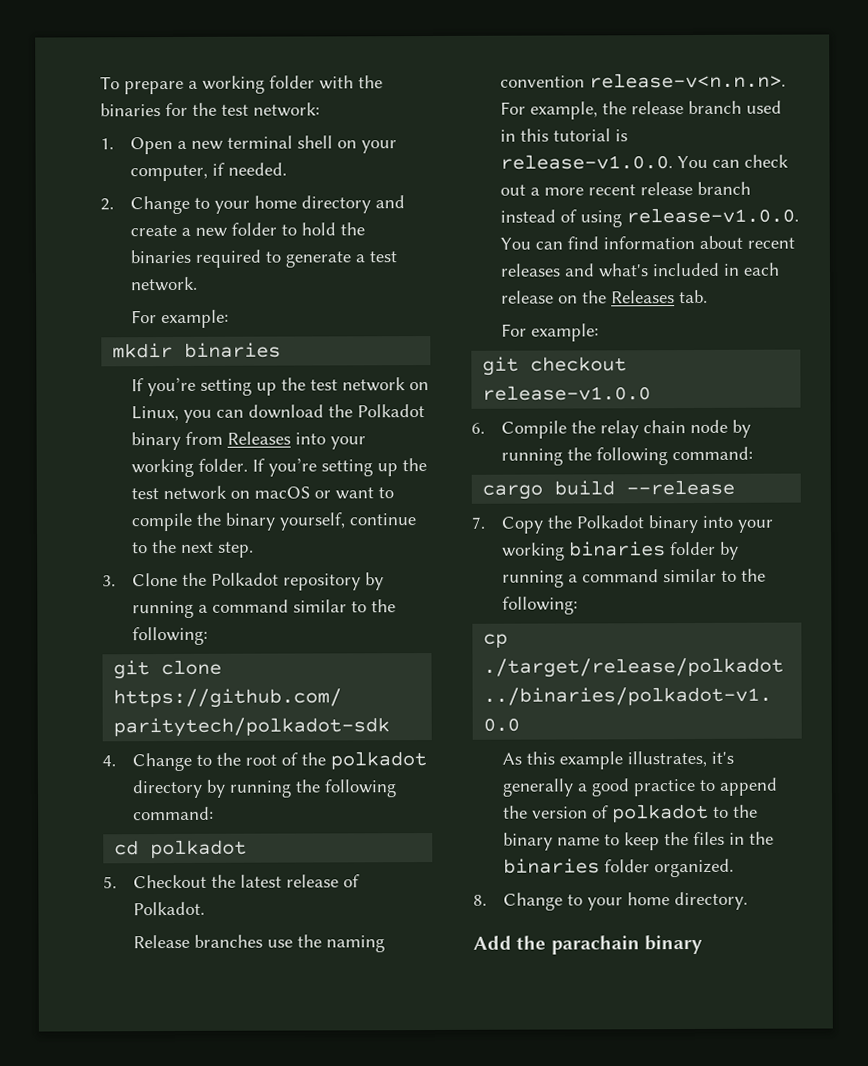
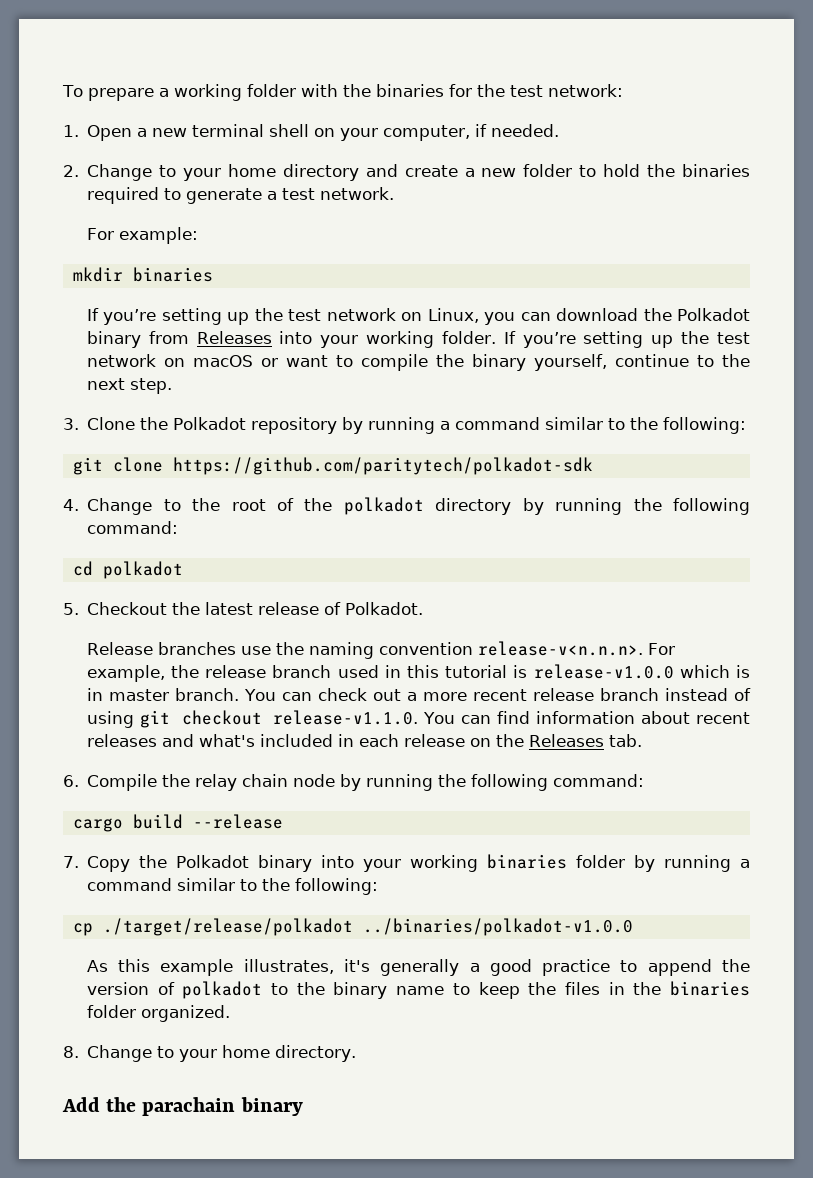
- Release branches use the naming convention release-v<n.n.n>. For example, the release branch used in this tutorial is release-v1.0.0. You can check out a more recent release branch instead of using release-v1.0.0. You can find information about recent releases and what's included in each release on the Releases tab.
- For example:
- git checkout release-v1.0.0
+ Release branches use the naming convention release-v<n.n.n>. For example, the release branch used in this tutorial is release-v1.0.0 which is in master branch. You can check out a more recent release branch instead of using git checkout release-v1.1.0. You can find information about recent releases and what's included in each release on the Releases tab.

